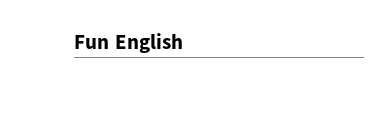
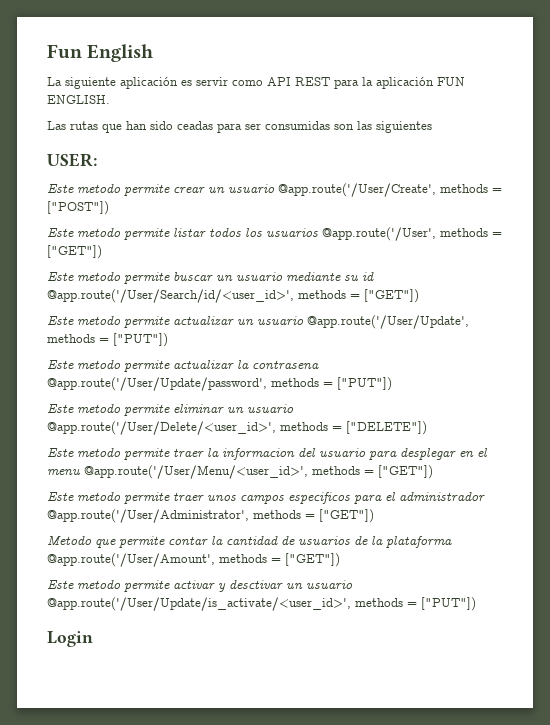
+ La siguiente aplicación es servir como API REST para la aplicación FUN ENGLISH.
+ Las rutas que han sido ceadas para ser consumidas son las siguientes
+ USER:
+ Este metodo permite crear un usuario @app.route('/User/Create', methods = ["POST"])
+ Este metodo permite listar todos los usuarios @app.route('/User', methods = ["GET"])
+ Este metodo permite buscar un usuario mediante su id @app.route('/User/Search/id/<user_id>', methods = ["GET"])
+ Este metodo permite actualizar un usuario @app.route('/User/Update', methods = ["PUT"])
+ Este metodo permite actualizar la contrasena @app.route('/User/Update/password', methods = ["PUT"])
+ Este metodo permite eliminar un usuario @app.route('/User/Delete/<user_id>', methods = ["DELETE"])
+ Este metodo permite traer la informacion del usuario para desplegar en el menu @app.route('/User/Menu/<user_id>', methods = ["GET"])
+ Este metodo permite traer unos campos especificos para el administrador @app.route('/User/Administrator', methods = ["GET"])
+ Metodo que permite contar la cantidad de usuarios de la plataforma @app.route('/User/Amount', methods = ["GET"])
+ Este metodo permite activar y desctivar un usuario @app.route('/User/Update/is_activate/<user_id>', methods = ["PUT"])
+ Login

